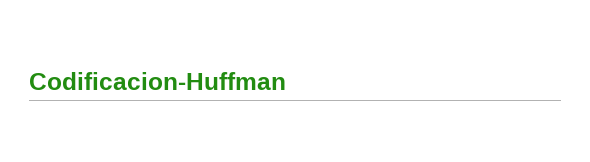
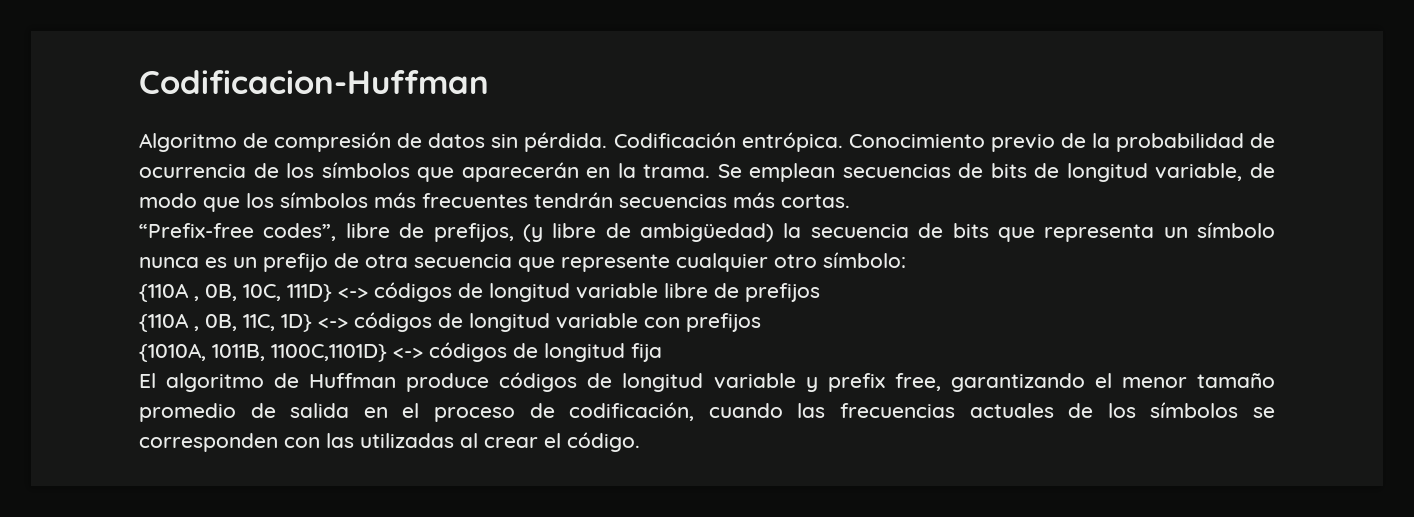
+ Algoritmo de compresión de datos sin pérdida. Codificación entrópica. Conocimiento previo de la probabilidad de ocurrencia de los símbolos que aparecerán en la trama. Se emplean secuencias de bits de longitud variable, de modo que los símbolos más frecuentes tendrán secuencias más cortas.
+ “Prefix-free codes”, libre de prefijos, (y libre de ambigüedad) la secuencia de bits que representa un símbolo nunca es un prefijo de otra secuencia que represente cualquier otro símbolo:
+ {110A , 0B, 10C, 111D} <-> códigos de longitud variable libre de prefijos
+ {110A , 0B, 11C, 1D} <-> códigos de longitud variable con prefijos
+ {1010A, 1011B, 1100C,1101D} <-> códigos de longitud fija
+ El algoritmo de Huffman produce códigos de longitud variable y prefix free, garantizando el menor tamaño promedio de salida en el proceso de codificación, cuando las frecuencias actuales de los símbolos se corresponden con las utilizadas al crear el código.

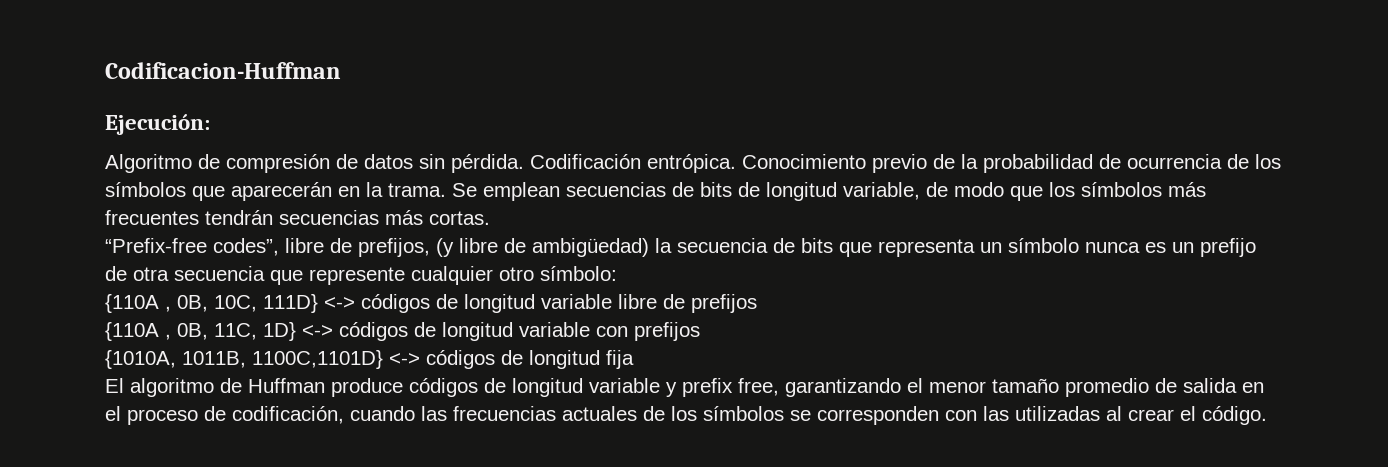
+ Ejecución:

